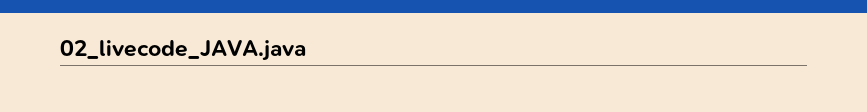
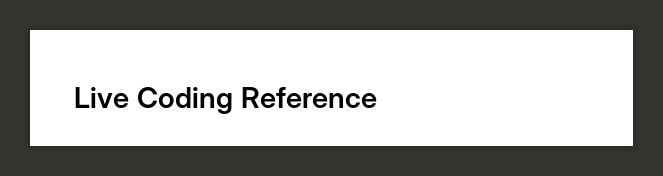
- 02_livecode_JAVA.java
+ Live Coding Reference

